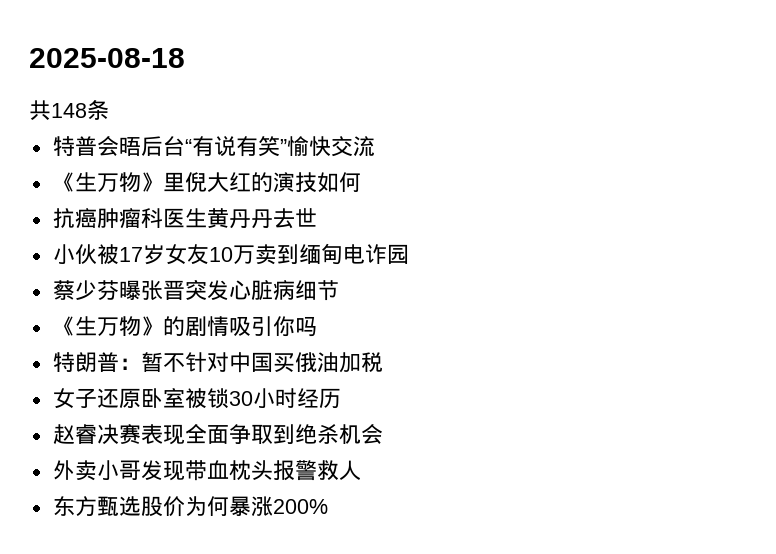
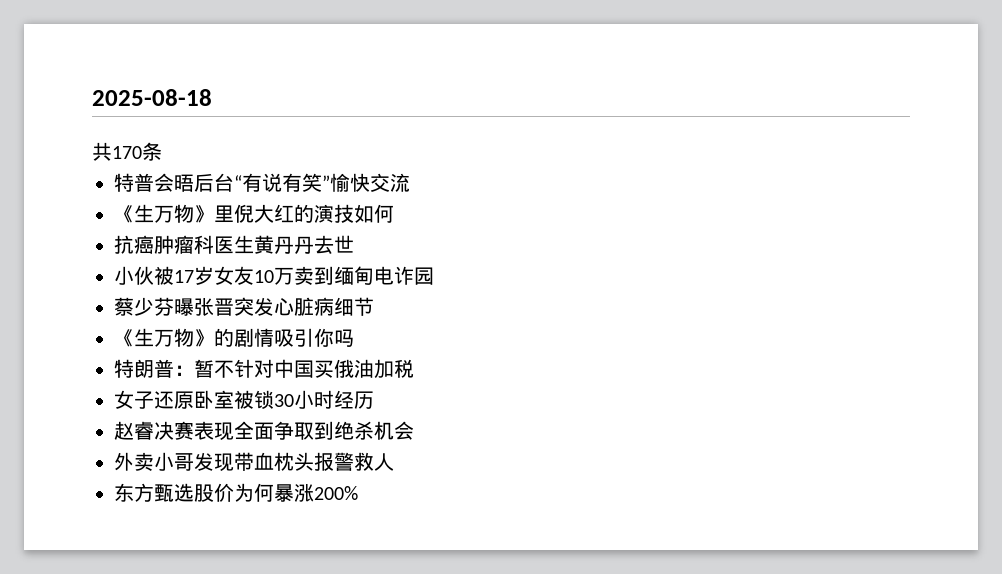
- 共148条
+ 共170条

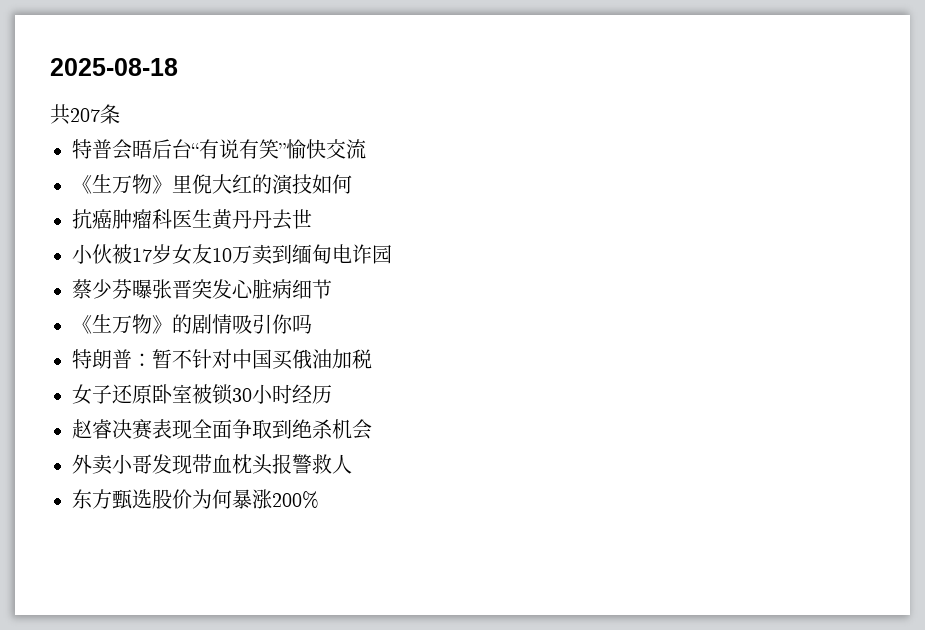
- 共170条
+ 共207条

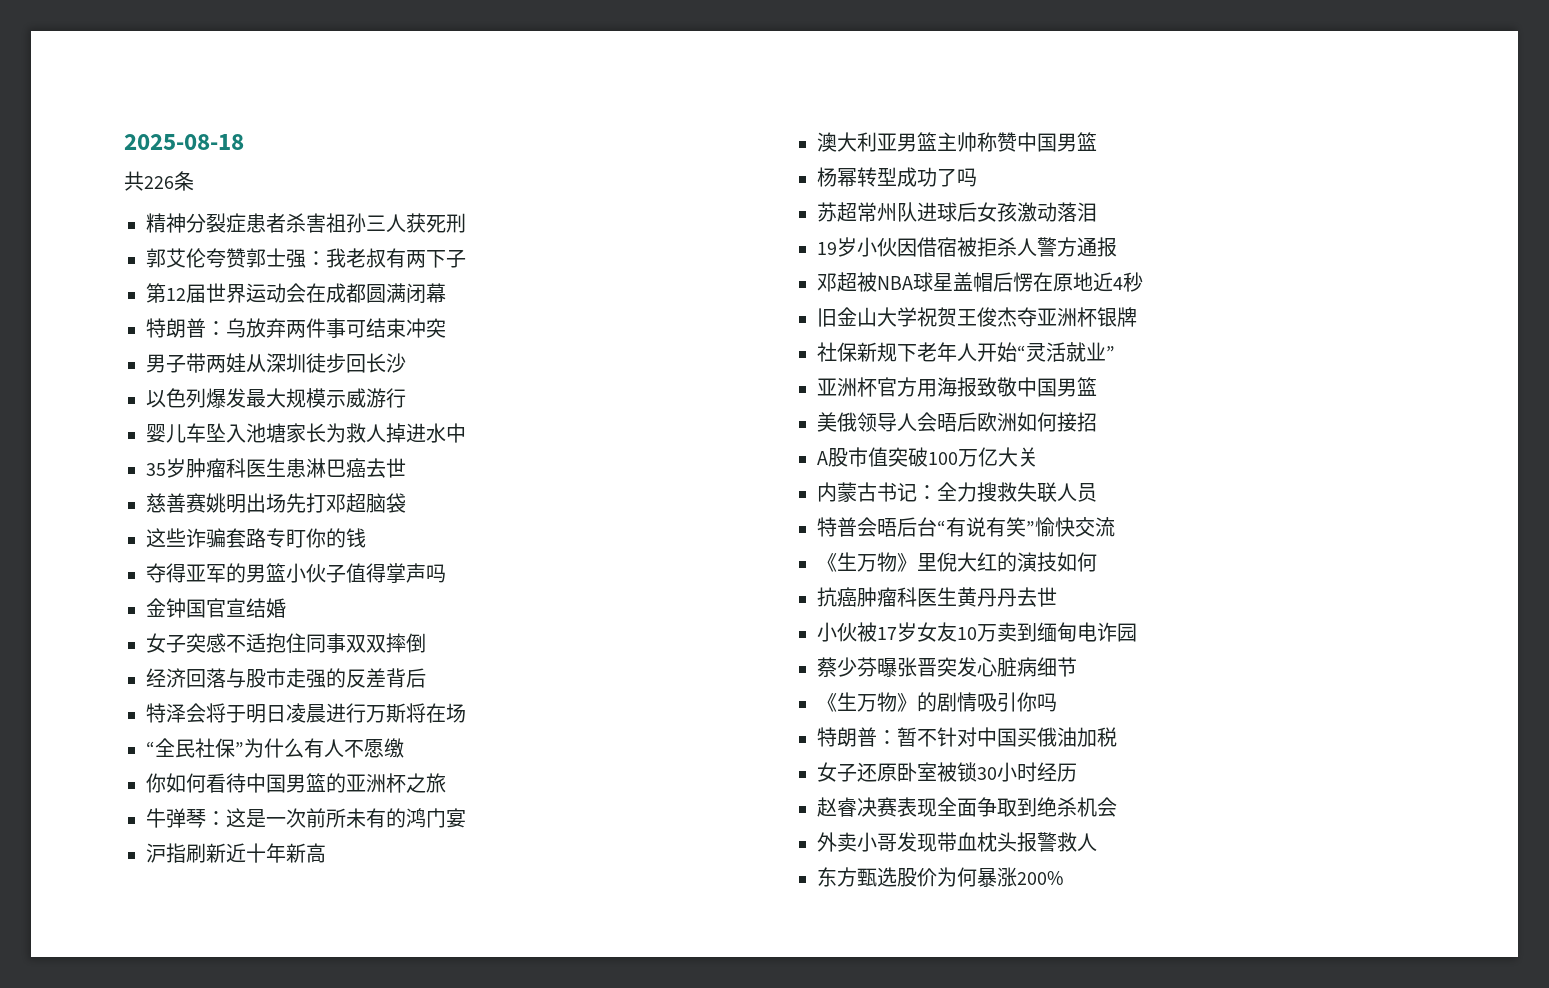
- 共207条
+ 共226条
+ 精神分裂症患者杀害祖孙三人获死刑
+ 郭艾伦夸赞郭士强：我老叔有两下子
+ 第12届世界运动会在成都圆满闭幕
+ 特朗普：乌放弃两件事可结束冲突
+ 男子带两娃从深圳徒步回长沙
+ 以色列爆发最大规模示威游行
+ 婴儿车坠入池塘家长为救人掉进水中
+ 35岁肿瘤科医生患淋巴癌去世
+ 慈善赛姚明出场先打邓超脑袋
+ 这些诈骗套路专盯你的钱
+ 夺得亚军的男篮小伙子值得掌声吗
+ 金钟国官宣结婚
+ 女子突感不适抱住同事双双摔倒
+ 经济回落与股市走强的反差背后
+ 特泽会将于明日凌晨进行万斯将在场
+ “全民社保”为什么有人不愿缴
+ 你如何看待中国男篮的亚洲杯之旅
+ 牛弹琴：这是一次前所未有的鸿门宴
+ 沪指刷新近十年新高
+ 澳大利亚男篮主帅称赞中国男篮
+ 杨幂转型成功了吗
+ 苏超常州队进球后女孩激动落泪
+ 19岁小伙因借宿被拒杀人警方通报
+ 邓超被NBA球星盖帽后愣在原地近4秒
+ 旧金山大学祝贺王俊杰夺亚洲杯银牌
+ 社保新规下老年人开始“灵活就业”
+ 亚洲杯官方用海报致敬中国男篮
+ 美俄领导人会晤后欧洲如何接招
+ A股市值突破100万亿大关
+ 内蒙古书记：全力搜救失联人员

